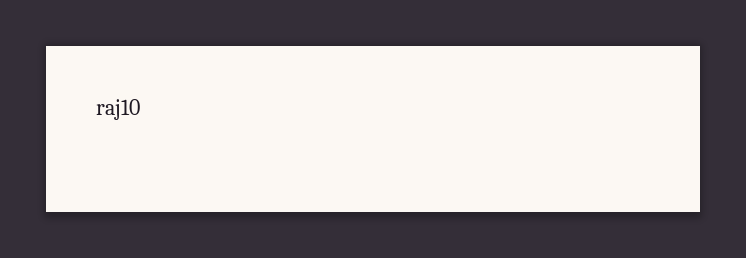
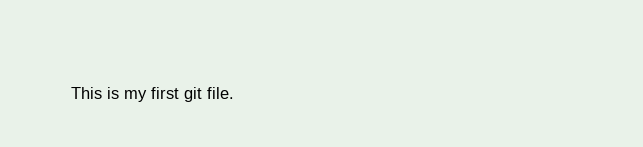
- raj10
+ This is my first git file.

